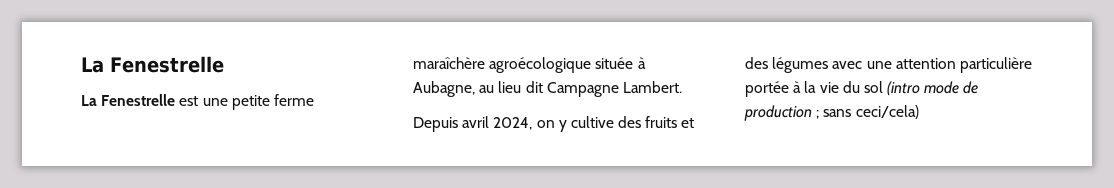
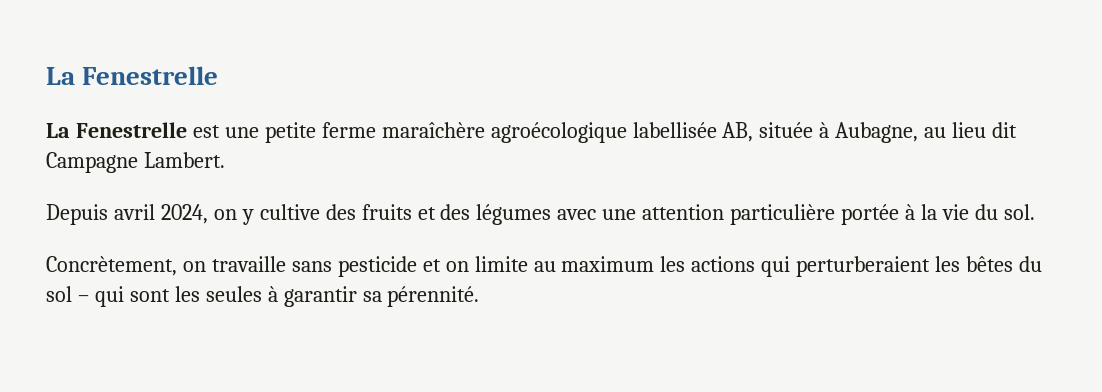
- La Fenestrelle est une petite ferme maraîchère agroécologique située à Aubagne, au lieu dit Campagne Lambert.
+ La Fenestrelle est une petite ferme maraîchère agroécologique labellisée AB, située à Aubagne, au lieu dit Campagne Lambert.
- Depuis avril 2024, on y cultive des fruits et des légumes avec une attention particulière portée à la vie du sol (intro mode de production ; sans ceci/cela)
+ Depuis avril 2024, on y cultive des fruits et des légumes avec une attention particulière portée à la vie du sol.
+ Concrètement, on travaille sans pesticide et on limite au maximum les actions qui perturberaient les bêtes du sol – qui sont les seules à garantir sa pérennité.

